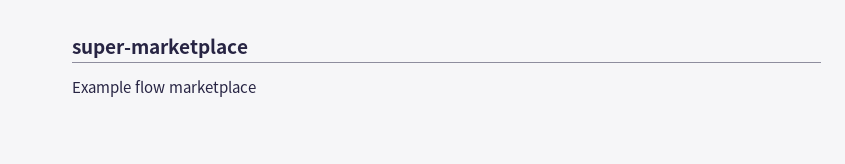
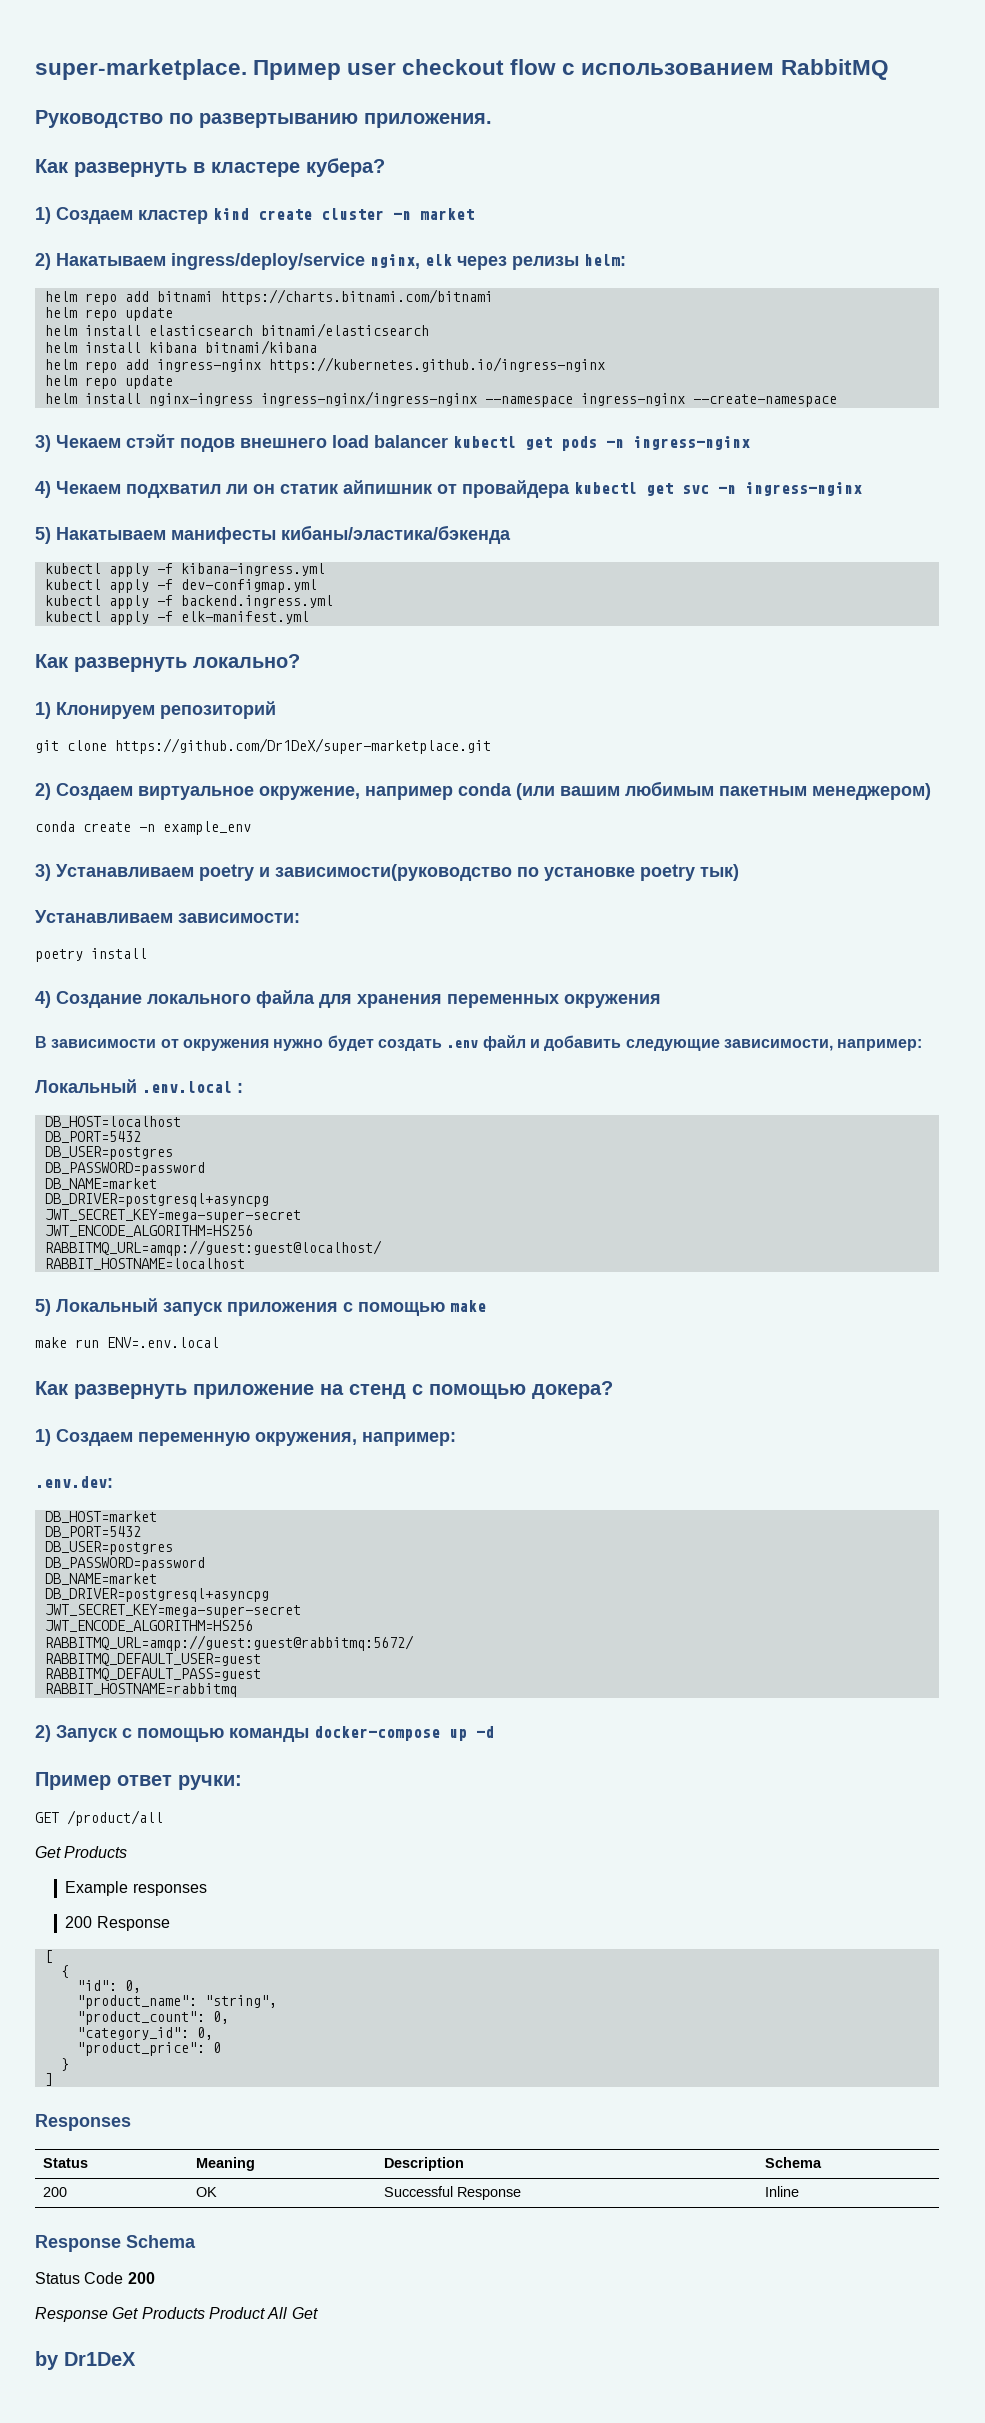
- super-marketplace
- Example flow marketplace
+ super-marketplace. Пример user checkout flow с использованием RabbitMQ
+ Руководство по развертыванию приложения.
+ Как развернуть в кластере кубера?
+ 1) Создаем кластер kind create cluster -n market
+ 2) Накатываем ingress/deploy/service nginx, elk через релизы helm:
+ helm repo add bitnami https://charts.bitnami.com/bitnami
+ helm repo update
+ helm install elasticsearch bitnami/elasticsearch
+ helm install kibana bitnami/kibana
+ helm repo add ingress-nginx https://kubernetes.github.io/ingress-nginx
+ helm repo update
+ helm install nginx-ingress ingress-nginx/ingress-nginx --namespace ingress-nginx --create-namespace
+ 3) Чекаем стэйт подов внешнего load balancer kubectl get pods -n ingress-nginx
+ 4) Чекаем подхватил ли он статик айпишник от провайдера kubectl get svc -n ingress-nginx
+ 5) Накатываем манифесты кибаны/эластика/бэкенда
+ kubectl apply -f kibana-ingress.yml
+ kubectl apply -f dev-configmap.yml
+ kubectl apply -f backend.ingress.yml
+ kubectl apply -f elk-manifest.yml
+ Как развернуть локально?
+ 1) Клонируем репозиторий
+ git clone https://github.com/Dr1DeX/super-marketplace.git
+ 2) Создаем виртуальное окружение, например conda (или вашим любимым пакетным менеджером)
+ conda create -n example_env
+ 3) Устанавливаем poetry и зависимости(руководство по установке poetry тык)
+ Устанавливаем зависимости:
+ poetry install
+ 4) Создание локального файла для хранения переменных окружения
+ В зависимости от окружения нужно будет создать .env файл и добавить следующие зависимости, например:
+ Локальный .env.local :
+ DB_HOST=localhost
+ DB_PORT=5432
+ DB_USER=postgres
+ DB_PASSWORD=password
+ DB_NAME=market
+ DB_DRIVER=postgresql+asyncpg
+ JWT_SECRET_KEY=mega-super-secret
+ JWT_ENCODE_ALGORITHM=HS256
+ RABBITMQ_URL=amqp://guest:guest@localhost/
+ RABBIT_HOSTNAME=localhost
+ 5) Локальный запуск приложения с помощью make
+ make run ENV=.env.local
+ Как развернуть приложение на стенд с помощью докера?
+ 1) Создаем переменную окружения, например:
+ .env.dev:
+ DB_HOST=market
+ DB_PORT=5432
+ DB_USER=postgres
+ DB_PASSWORD=password
+ DB_NAME=market
+ DB_DRIVER=postgresql+asyncpg
+ JWT_SECRET_KEY=mega-super-secret
+ JWT_ENCODE_ALGORITHM=HS256
+ RABBITMQ_URL=amqp://guest:guest@rabbitmq:5672/
+ RABBITMQ_DEFAULT_USER=guest
+ RABBITMQ_DEFAULT_PASS=guest
+ RABBIT_HOSTNAME=rabbitmq
+ 2) Запуск с помощью команды docker-compose up -d
+ Пример ответ ручки:
+ GET /product/all
+ Get Products
+ Example responses
+ 200 Response
+ [
+ {
+ "id": 0,
+ "product_name": "string",
+ "product_count": 0,
+ "category_id": 0,
+ "product_price": 0
+ }
+ ]
+ Responses
+ Status | Meaning | Description | Schema
+ 200 | OK | Successful Response | Inline
+ Response Schema
+ Status Code 200
+ Response Get Products Product All Get
+ by Dr1DeX

